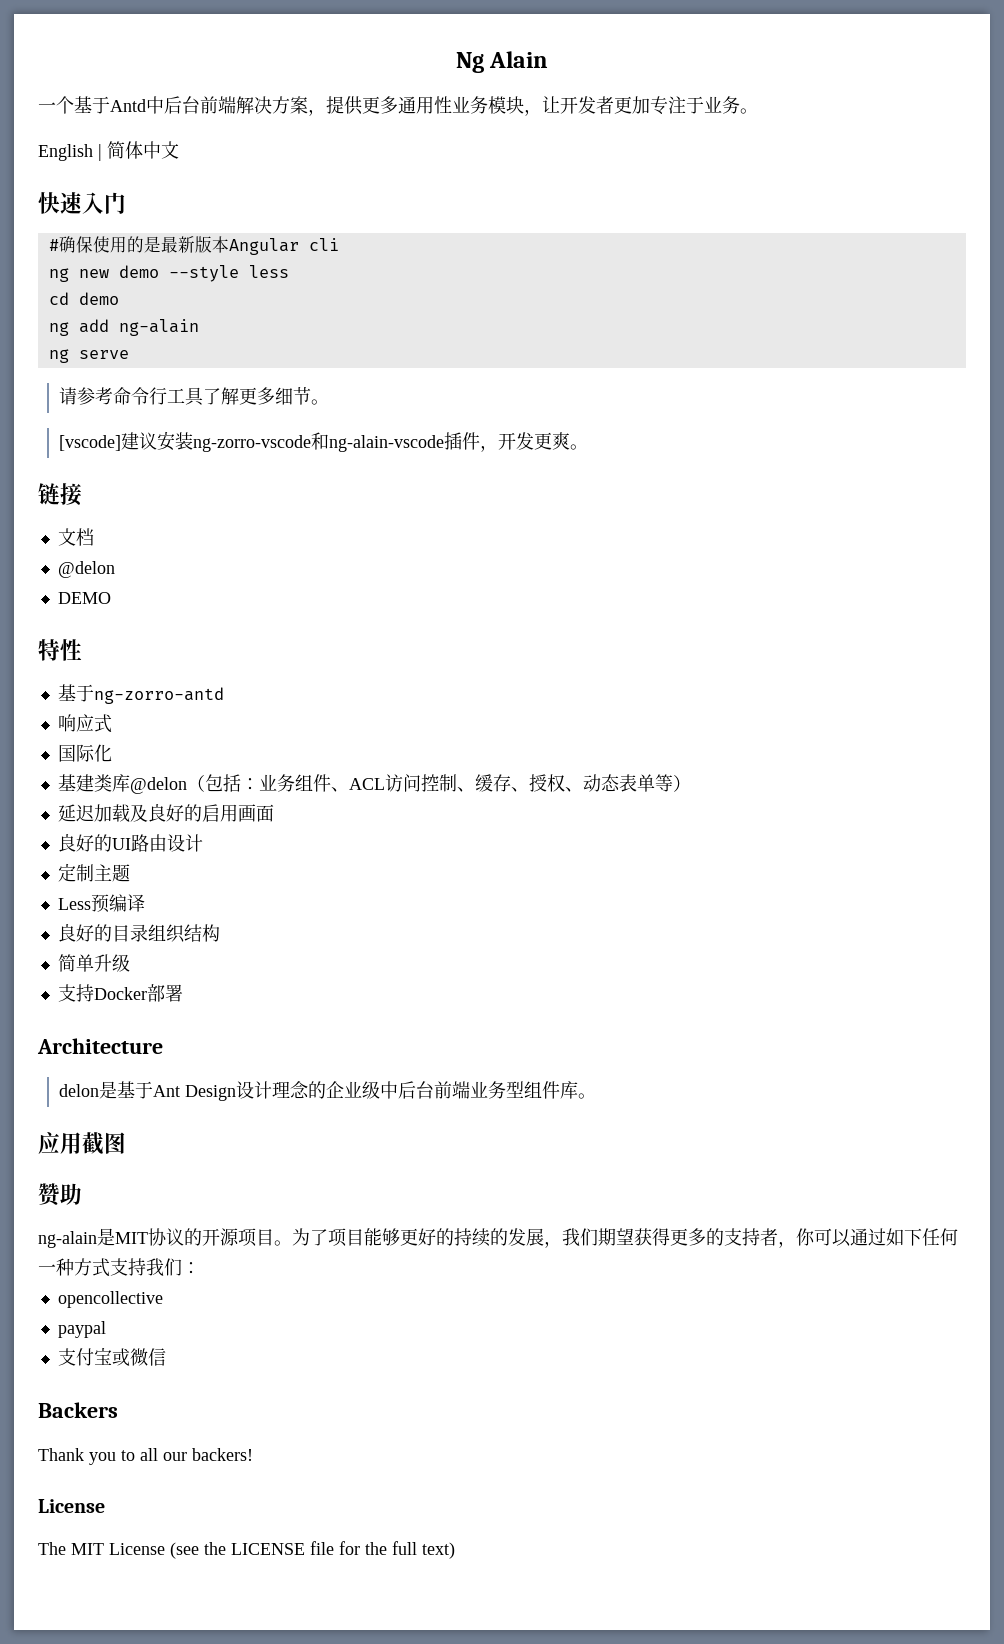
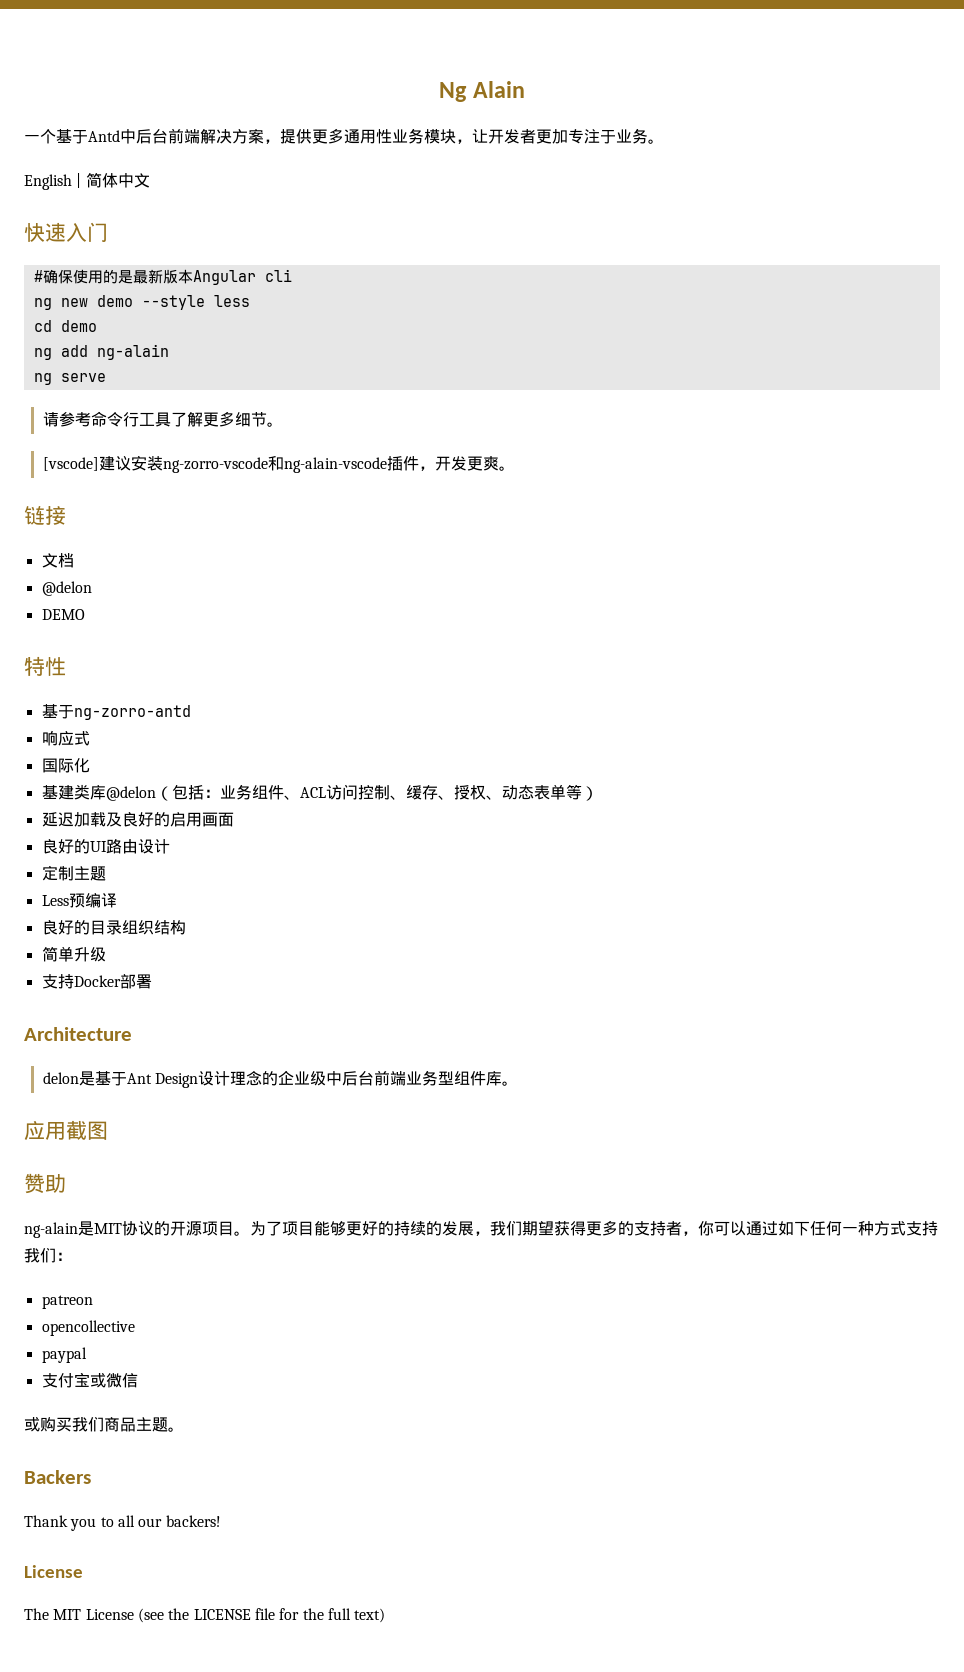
+ patreon
+ 或购买我们商品主题。

